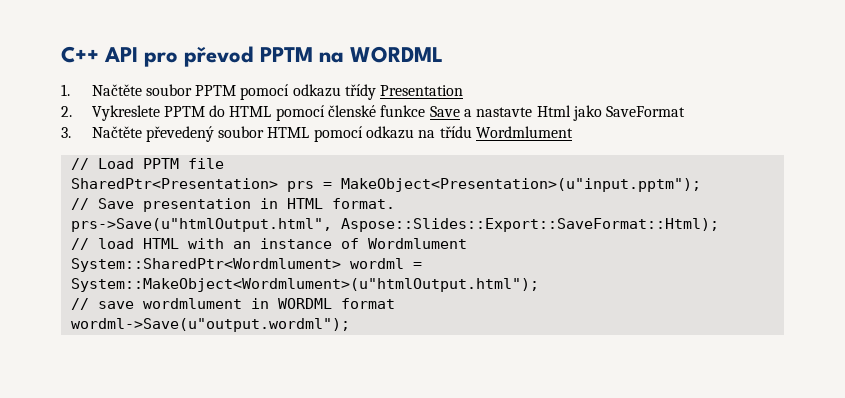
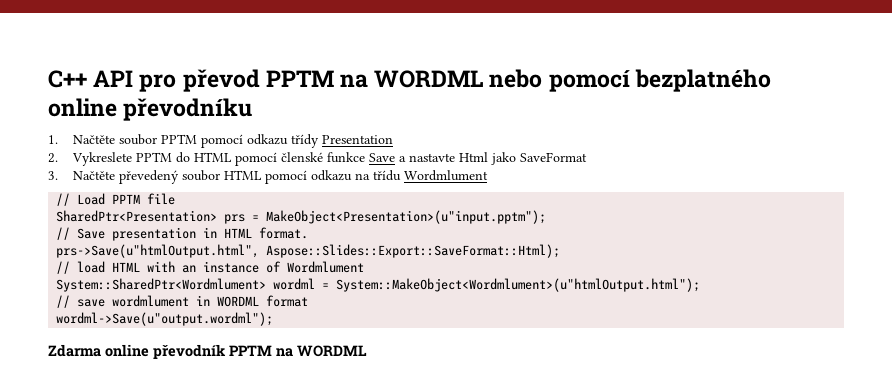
- C++ API pro převod PPTM na WORDML
+ C++ API pro převod PPTM na WORDML nebo pomocí bezplatného online převodníku
+ Zdarma online převodník PPTM na WORDML

